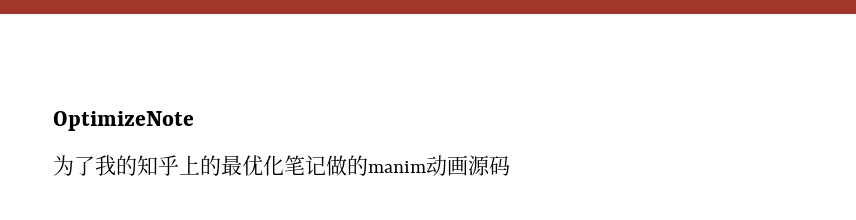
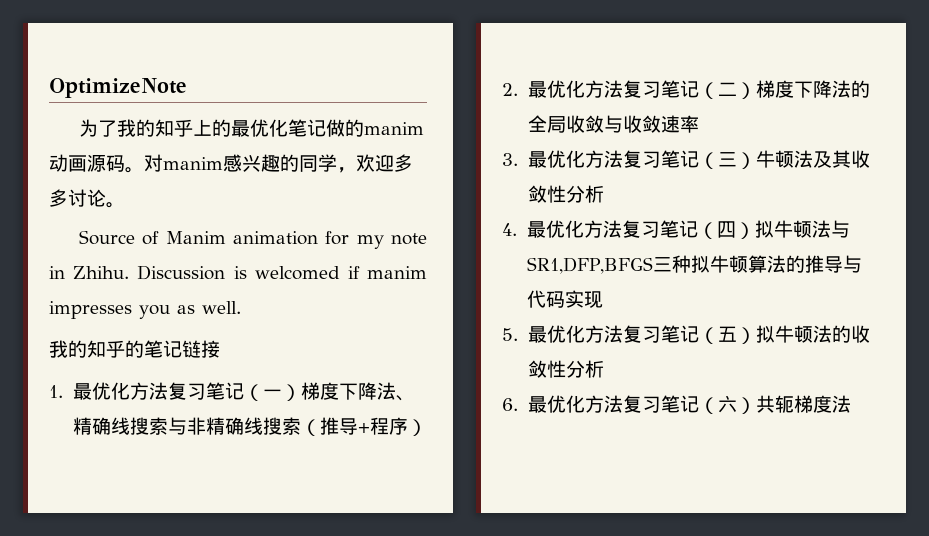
- 为了我的知乎上的最优化笔记做的manim动画源码
+ 为了我的知乎上的最优化笔记做的manim动画源码。对manim感兴趣的同学，欢迎多多讨论。
+ Source of Manim animation for my note in Zhihu. Discussion is welcomed if manim impresses you as well.
+ 我的知乎的笔记链接
+ 1.最优化方法复习笔记（一）梯度下降法、精确线搜索与非精确线搜索（推导+程序）
+ 2.最优化方法复习笔记（二）梯度下降法的全局收敛与收敛速率
+ 3.最优化方法复习笔记（三）牛顿法及其收敛性分析
+ 4.最优化方法复习笔记（四）拟牛顿法与SR1,DFP,BFGS三种拟牛顿算法的推导与代码实现
+ 5.最优化方法复习笔记（五）拟牛顿法的收敛性分析
+ 6.最优化方法复习笔记（六）共轭梯度法

